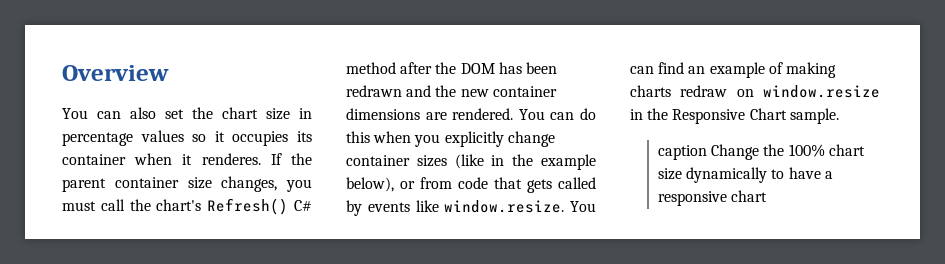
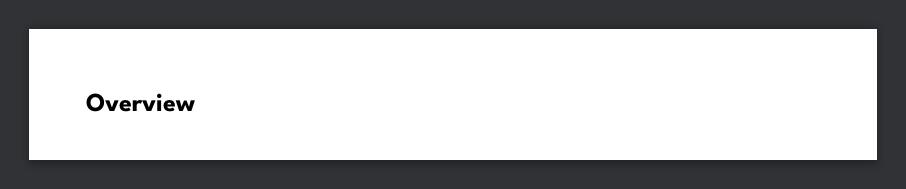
- You can also set the chart size in percentage values so it occupies its container when it renderes. If the parent container size changes, you must call the chart's Refresh() C# method after the DOM has been redrawn and the new container dimensions are rendered. You can do this when you explicitly change container sizes (like in the example below), or from code that gets called by events like window.resize. You can find an example of making charts redraw on window.resize in the Responsive Chart sample.
- caption Change the 100% chart size dynamically to have a responsive chart

